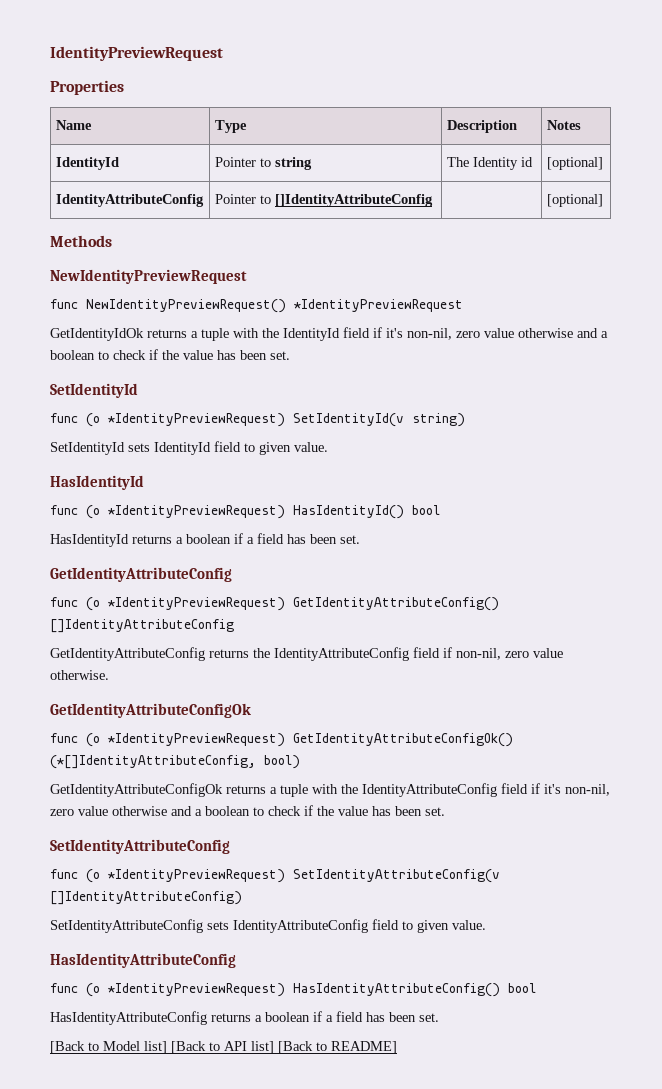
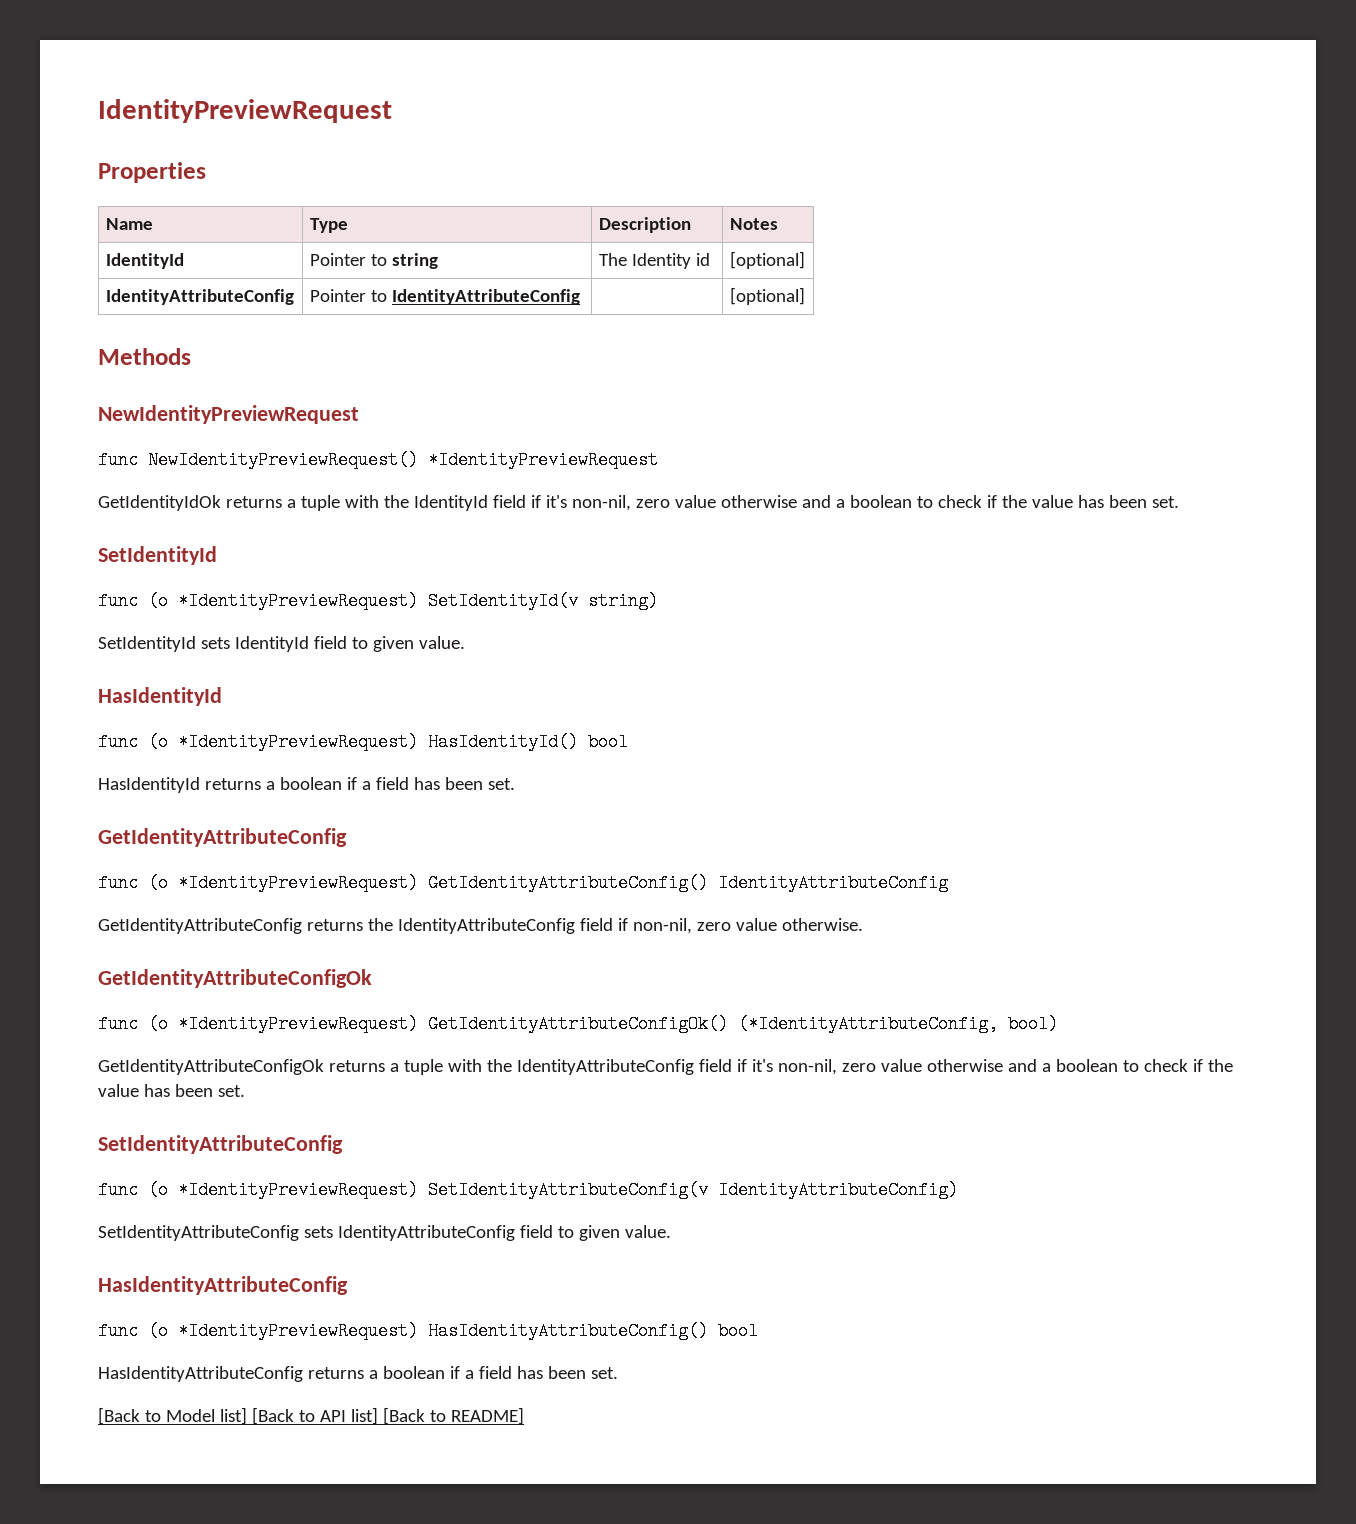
- IdentityAttributeConfig | Pointer to []IdentityAttributeConfig | | [optional]
+ IdentityAttributeConfig | Pointer to IdentityAttributeConfig | | [optional]
- func (o *IdentityPreviewRequest) GetIdentityAttributeConfig() []IdentityAttributeConfig
+ func (o *IdentityPreviewRequest) GetIdentityAttributeConfig() IdentityAttributeConfig
- func (o *IdentityPreviewRequest) GetIdentityAttributeConfigOk() (*[]IdentityAttributeConfig, bool)
+ func (o *IdentityPreviewRequest) GetIdentityAttributeConfigOk() (*IdentityAttributeConfig, bool)
- func (o *IdentityPreviewRequest) SetIdentityAttributeConfig(v []IdentityAttributeConfig)
+ func (o *IdentityPreviewRequest) SetIdentityAttributeConfig(v IdentityAttributeConfig)

